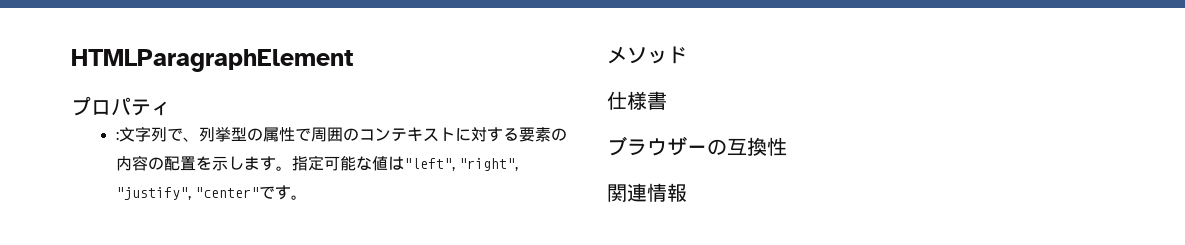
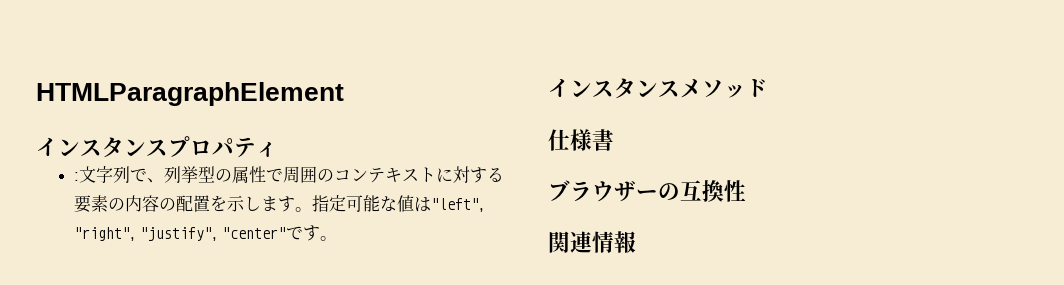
- プロパティ
+ インスタンスプロパティ
- メソッド
+ インスタンスメソッド

